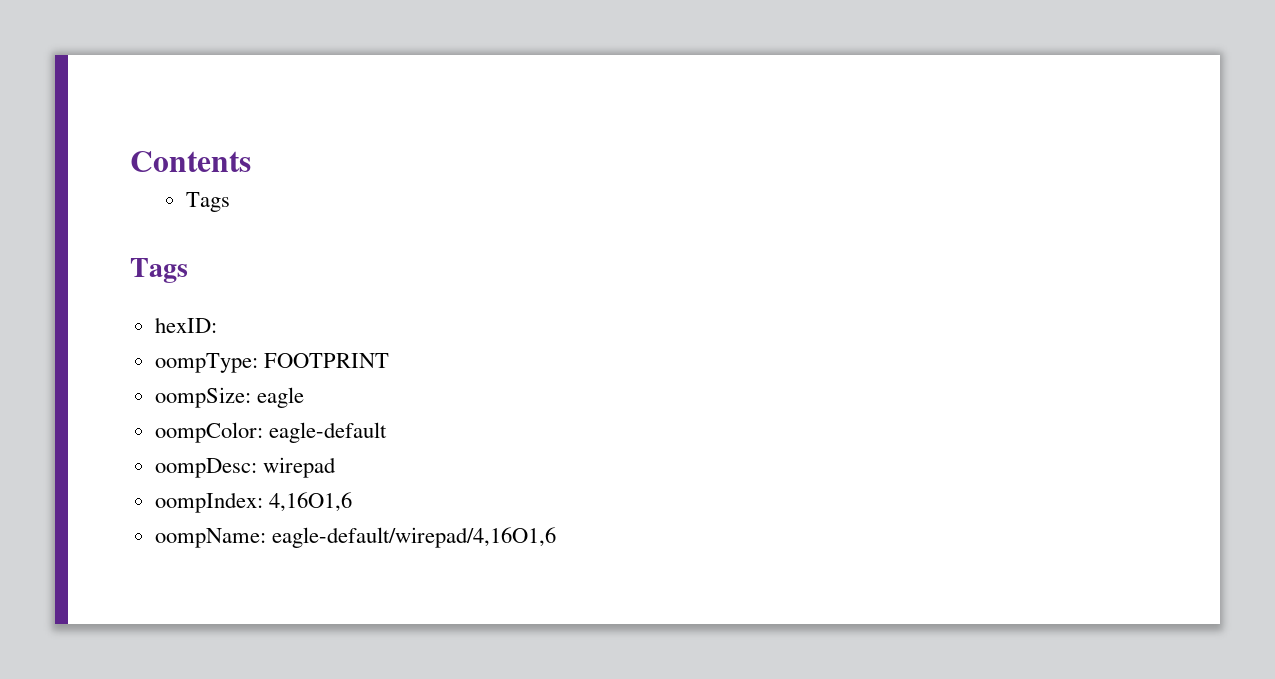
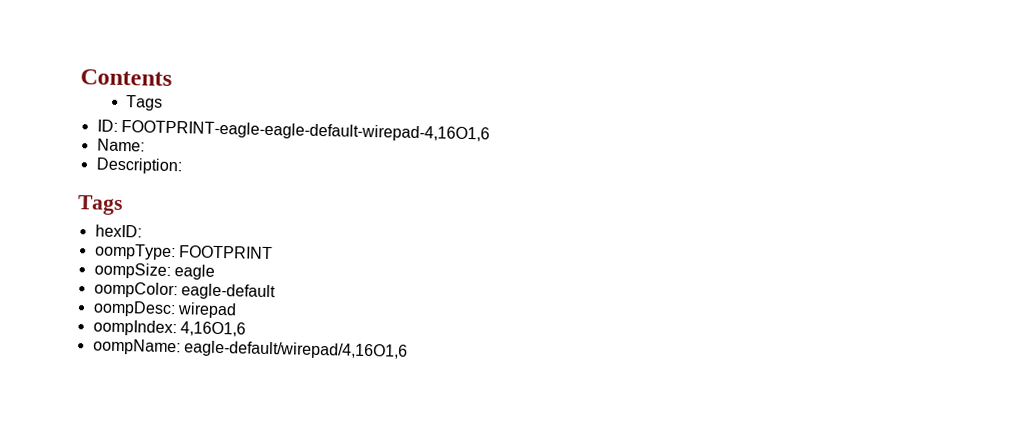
+ ID: FOOTPRINT-eagle-eagle-default-wirepad-4,16O1,6
+ Name:
+ Description:

